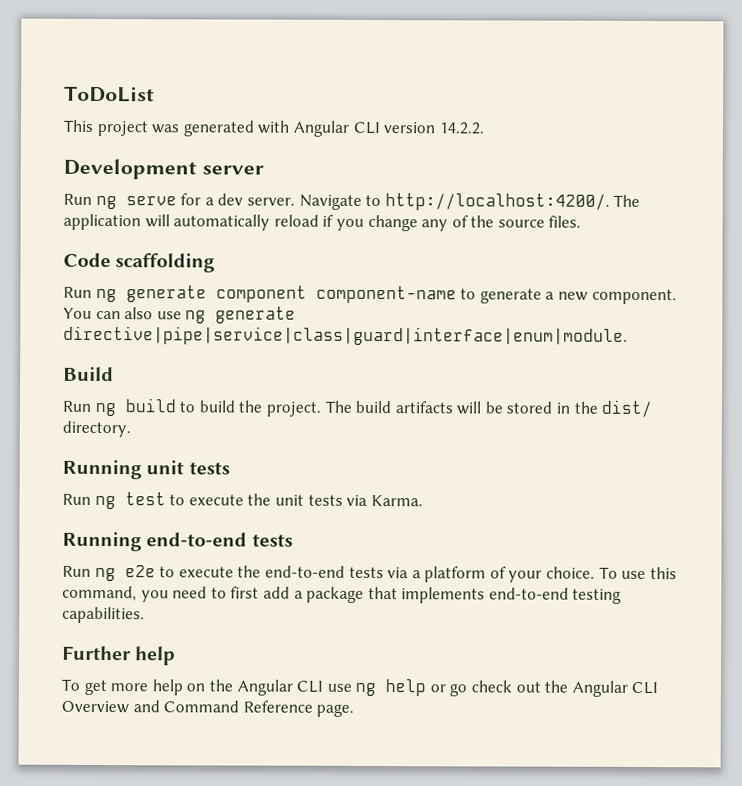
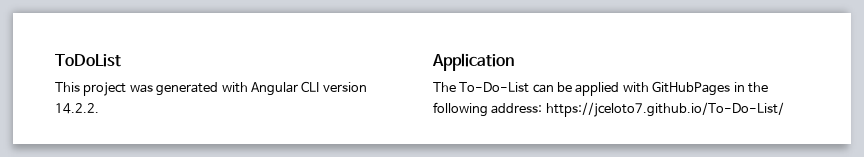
- Development server
- Run ng serve for a dev server. Navigate to http://localhost:4200/. The application will automatically reload if you change any of the source files.
- Code scaffolding
- Run ng generate component component-name to generate a new component. You can also use ng generate directive|pipe|service|class|guard|interface|enum|module.
- Build
- Run ng build to build the project. The build artifacts will be stored in the dist/ directory.
- Running unit tests
- Run ng test to execute the unit tests via Karma.
- Running end-to-end tests
- Run ng e2e to execute the end-to-end tests via a platform of your choice. To use this command, you need to first add a package that implements end-to-end testing capabilities.
- Further help
- To get more help on the Angular CLI use ng help or go check out the Angular CLI Overview and Command Reference page.
+ Application
+ The To-Do-List can be applied with GitHubPages in the following address: https://jceloto7.github.io/To-Do-List/

